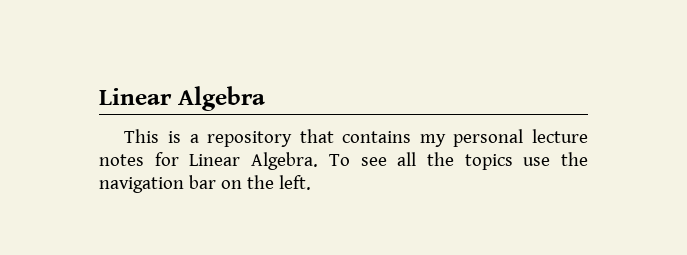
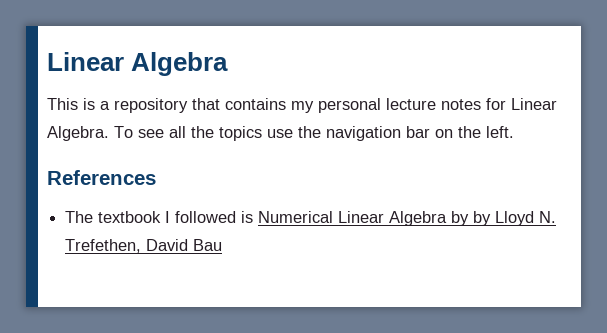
+ References
+ The textbook I followed is Numerical Linear Algebra by by Lloyd N. Trefethen, David Bau

